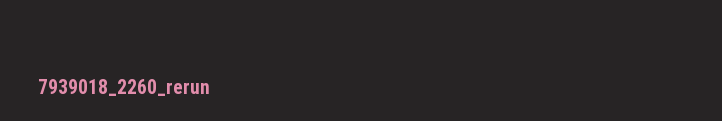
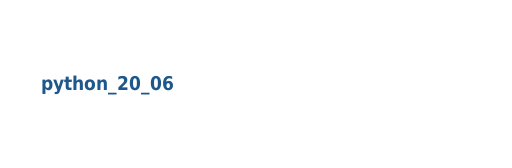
- 7939018_2260_rerun
+ python_20_06

